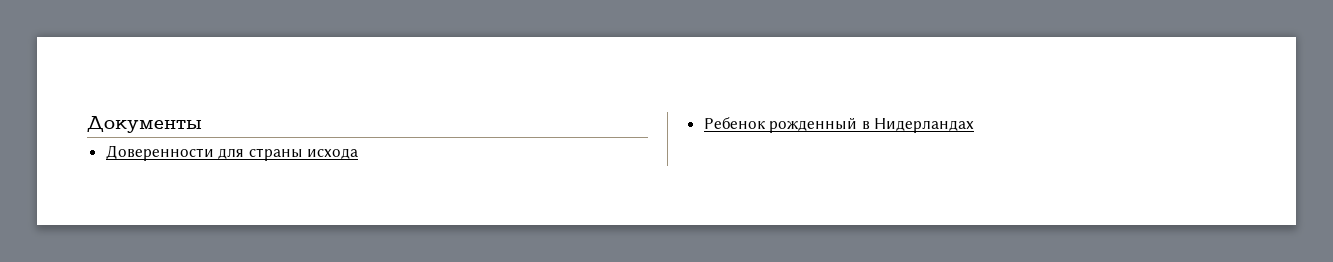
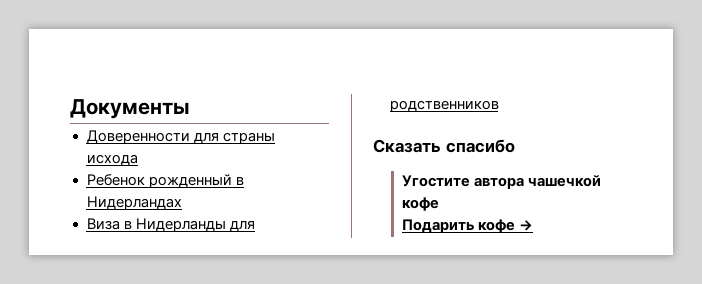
+ Виза в Нидерланды для родственников
+ Сказать спасибо
+ Угостите автора чашечкой кофе
+ Подарить кофе →

